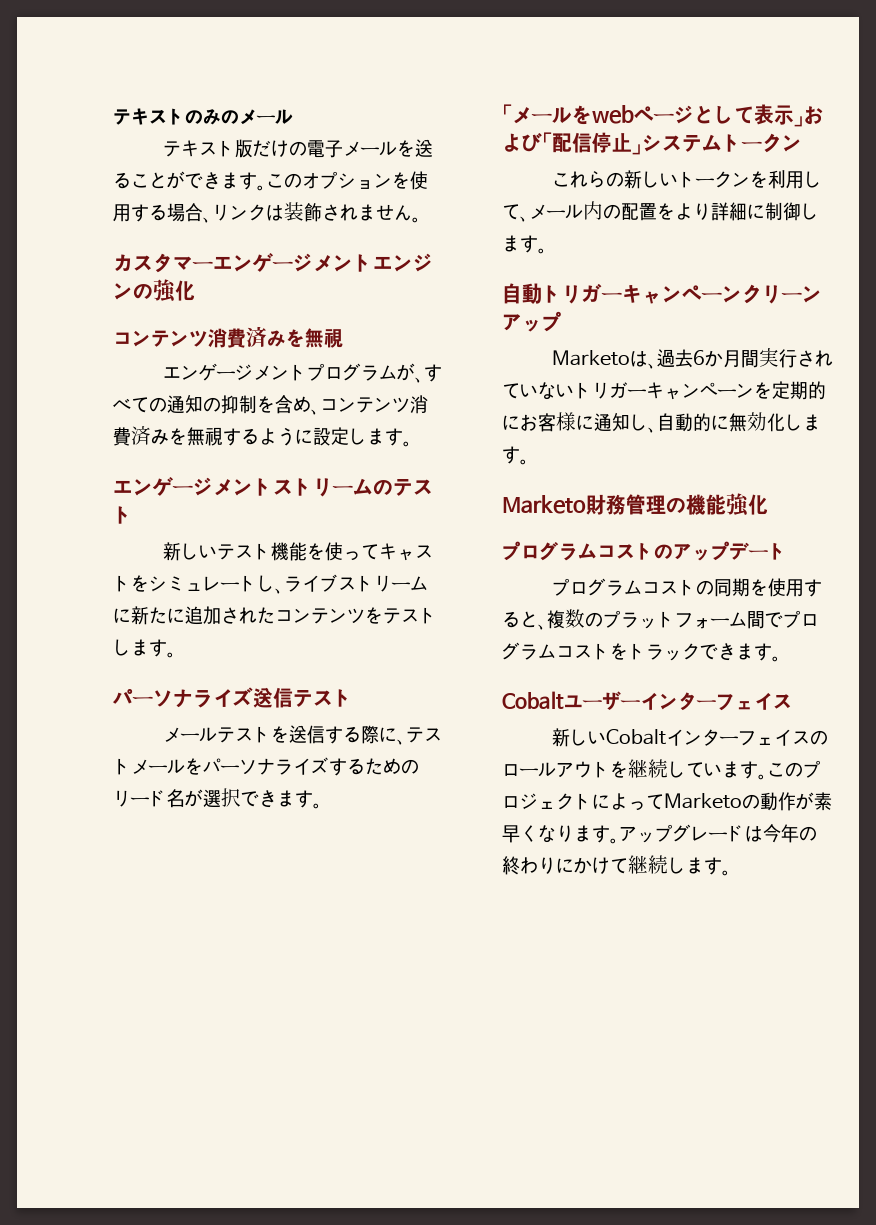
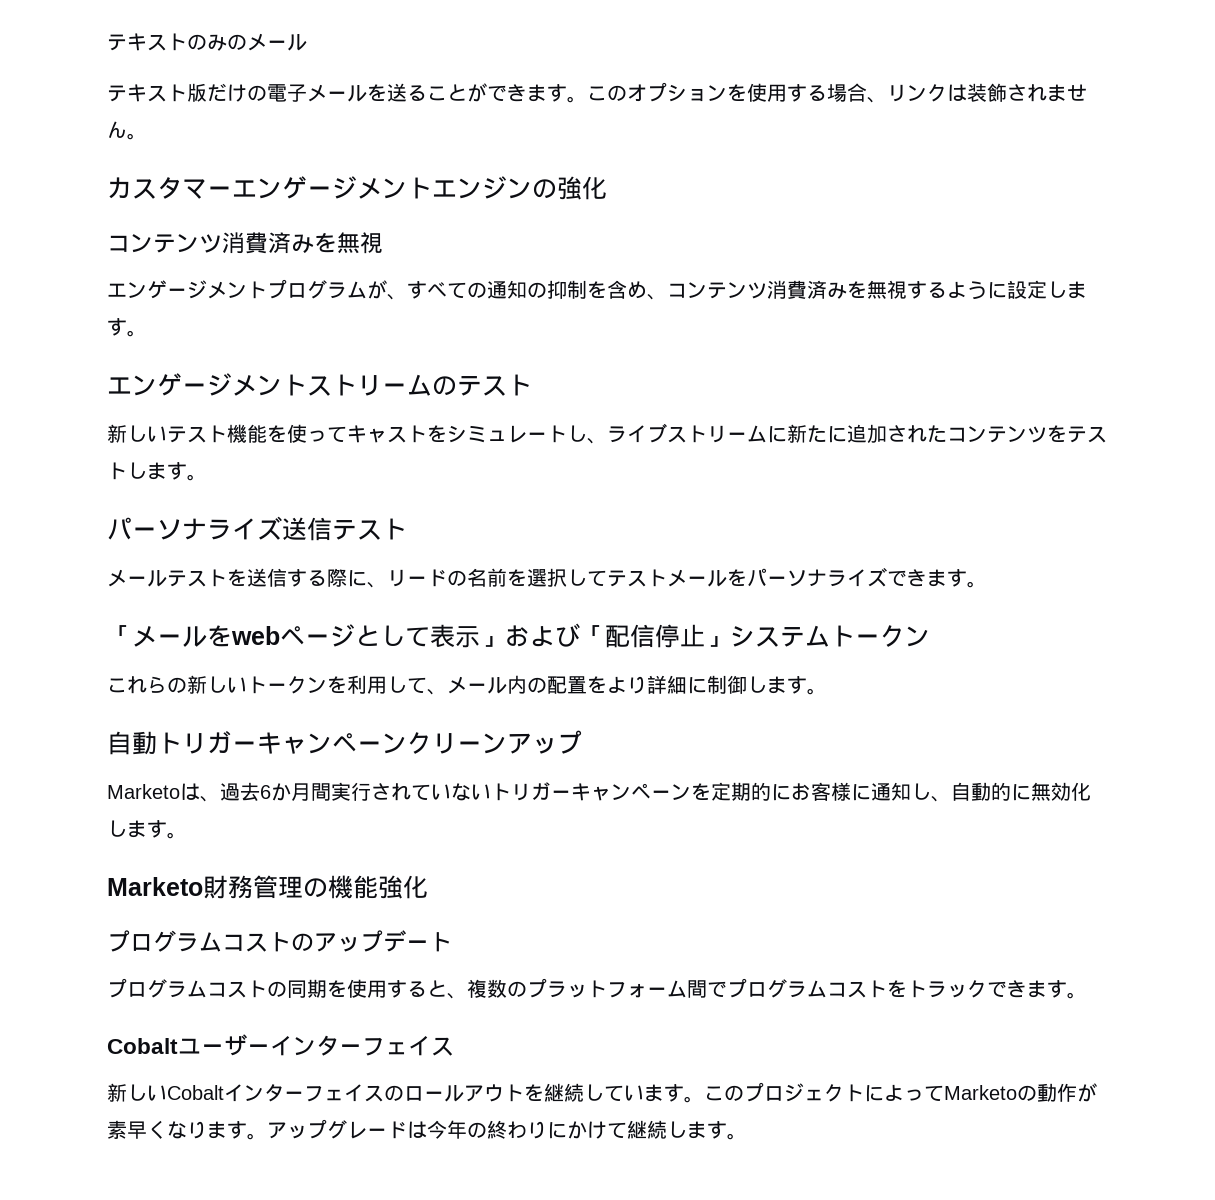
- メールテストを送信する際に、テストメールをパーソナライズするためのリード名が選択できます。
+ メールテストを送信する際に、リードの名前を選択してテストメールをパーソナライズできます。

